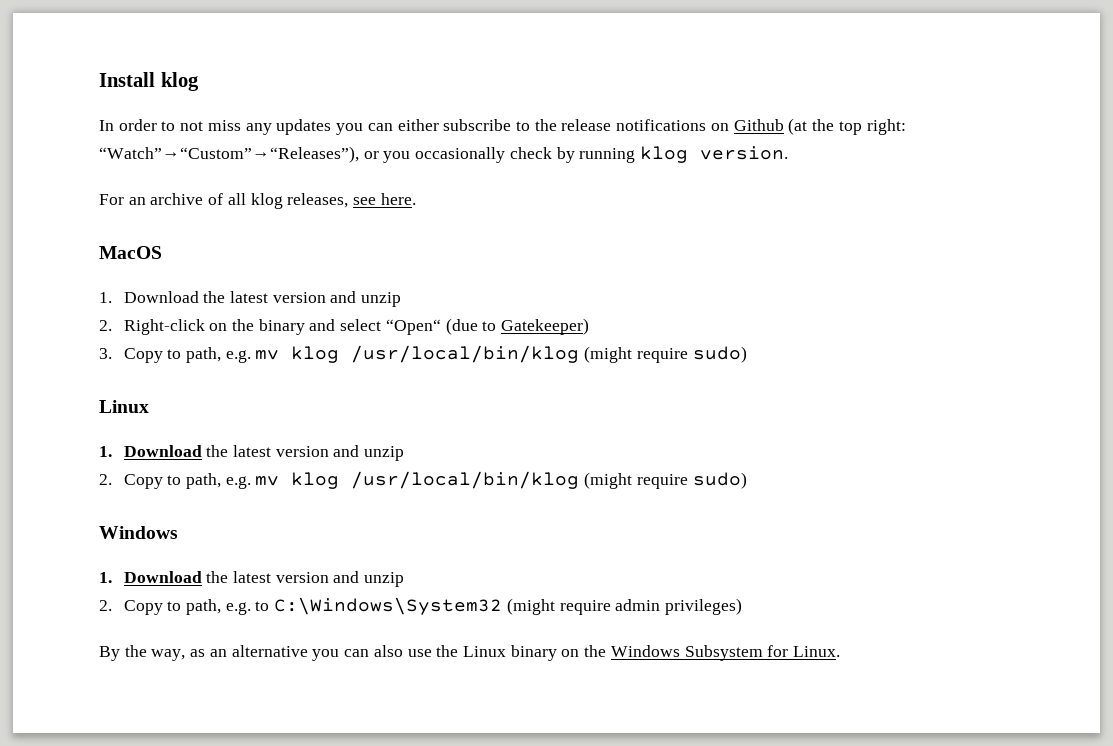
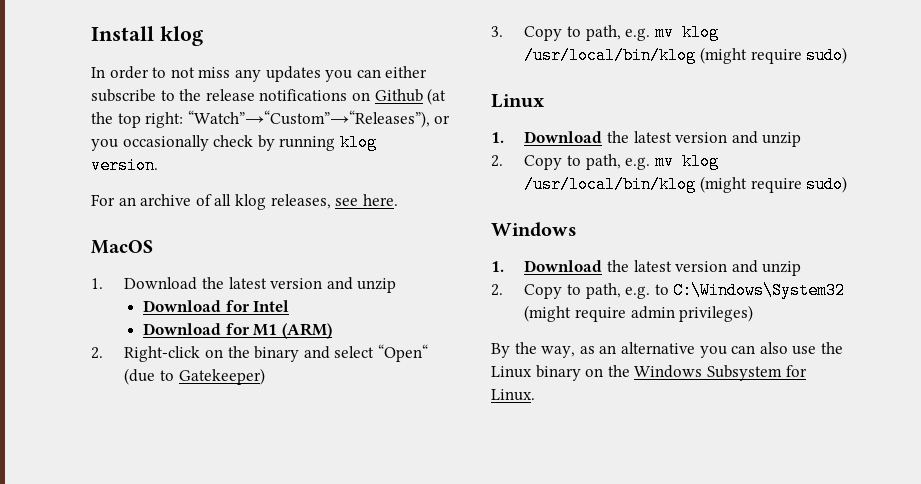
+ Download for Intel
+ Download for M1 (ARM)

